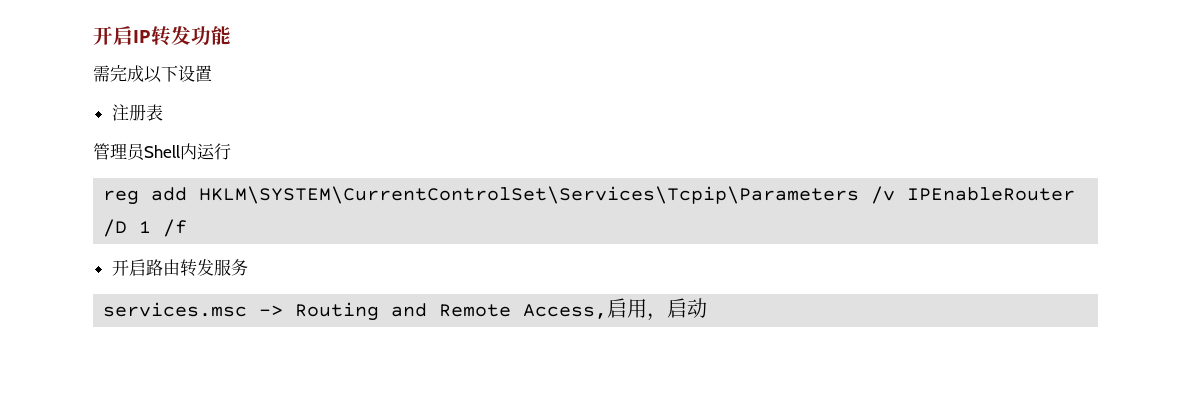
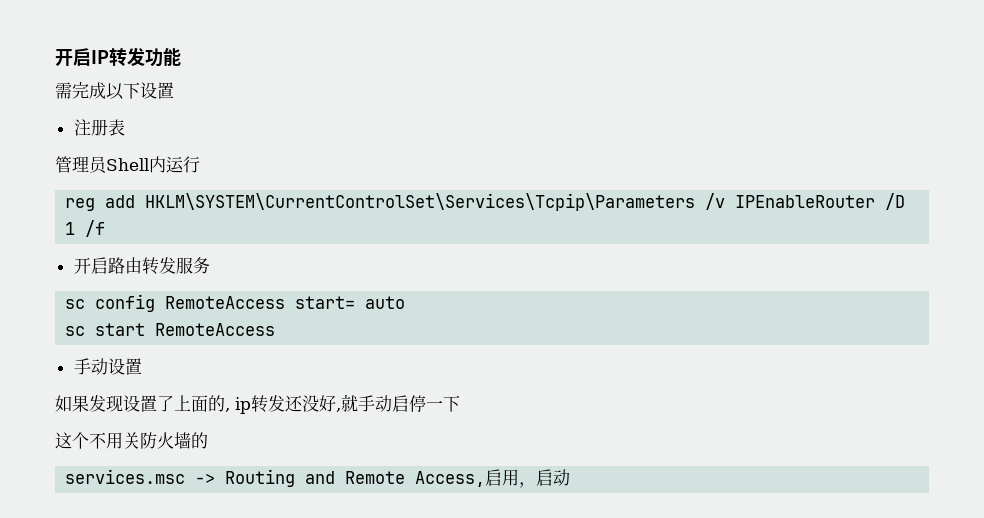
+ sc config RemoteAccess start= auto
+ sc start RemoteAccess
+ 手动设置
+ 如果发现设置了上面的, ip转发还没好,就手动启停一下
+ 这个不用关防火墙的

